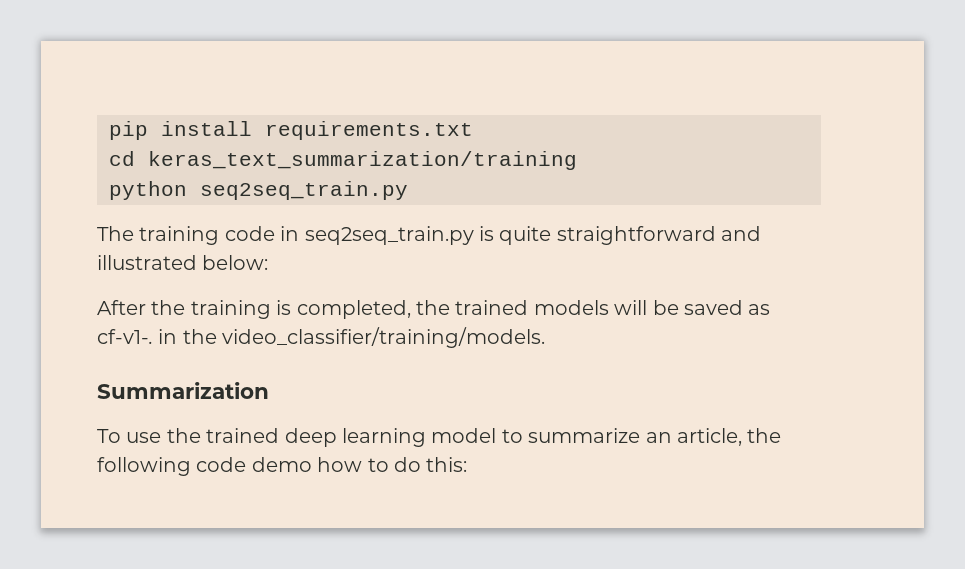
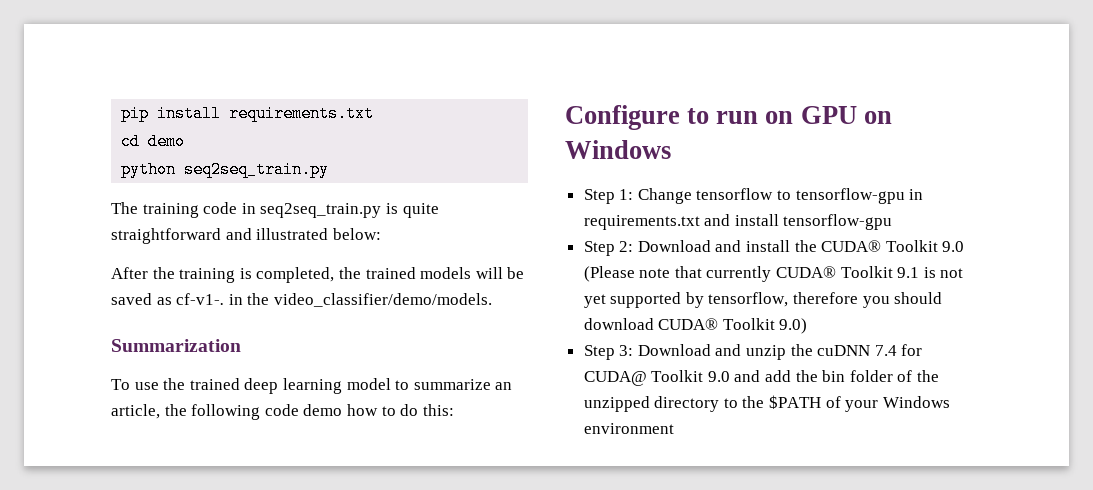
- cd keras_text_summarization/training
+ cd demo
- After the training is completed, the trained models will be saved as cf-v1-. in the video_classifier/training/models.
+ After the training is completed, the trained models will be saved as cf-v1-. in the video_classifier/demo/models.
+ Configure to run on GPU on Windows
+ Step 1: Change tensorflow to tensorflow-gpu in requirements.txt and install tensorflow-gpu
+ Step 2: Download and install the CUDA® Toolkit 9.0 (Please note that currently CUDA® Toolkit 9.1 is not yet supported by tensorflow, therefore you should download CUDA® Toolkit 9.0)
+ Step 3: Download and unzip the cuDNN 7.4 for CUDA@ Toolkit 9.0 and add the bin folder of the unzipped directory to the $PATH of your Windows environment

